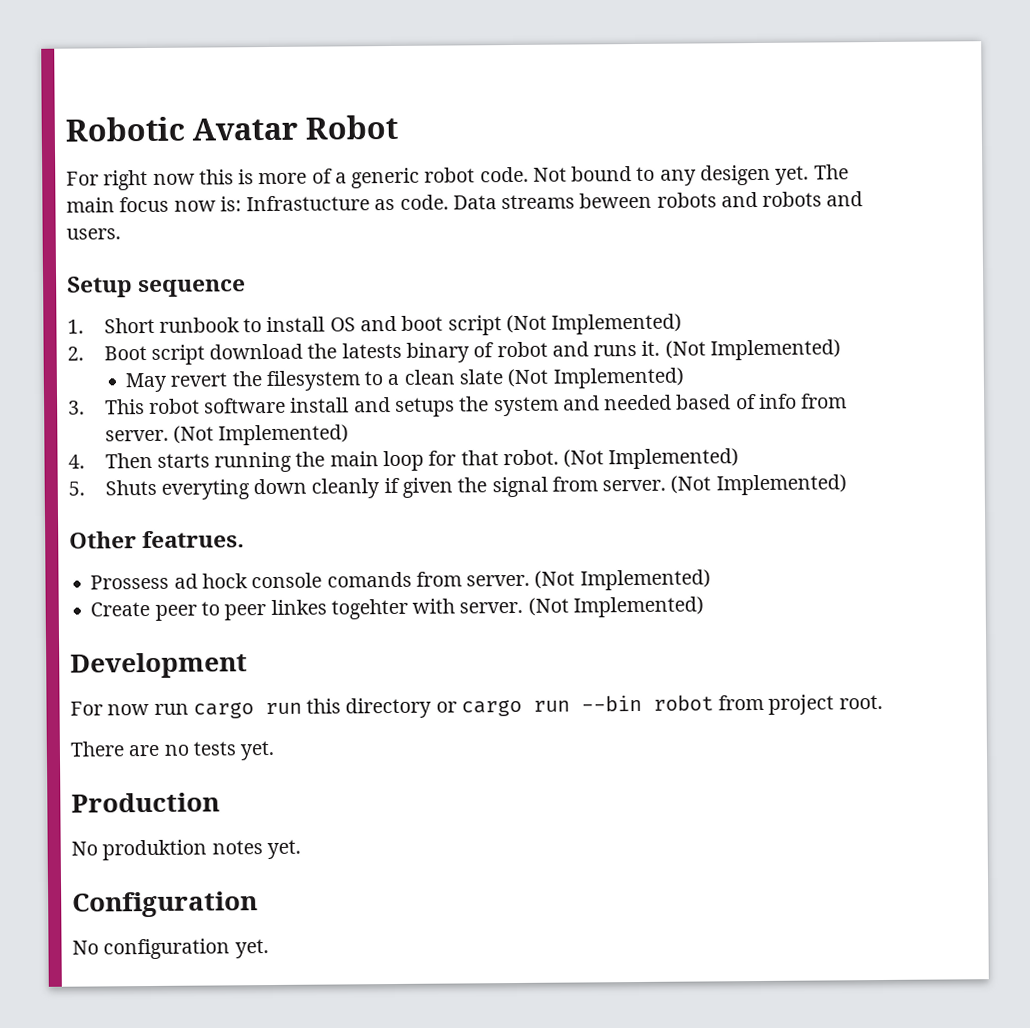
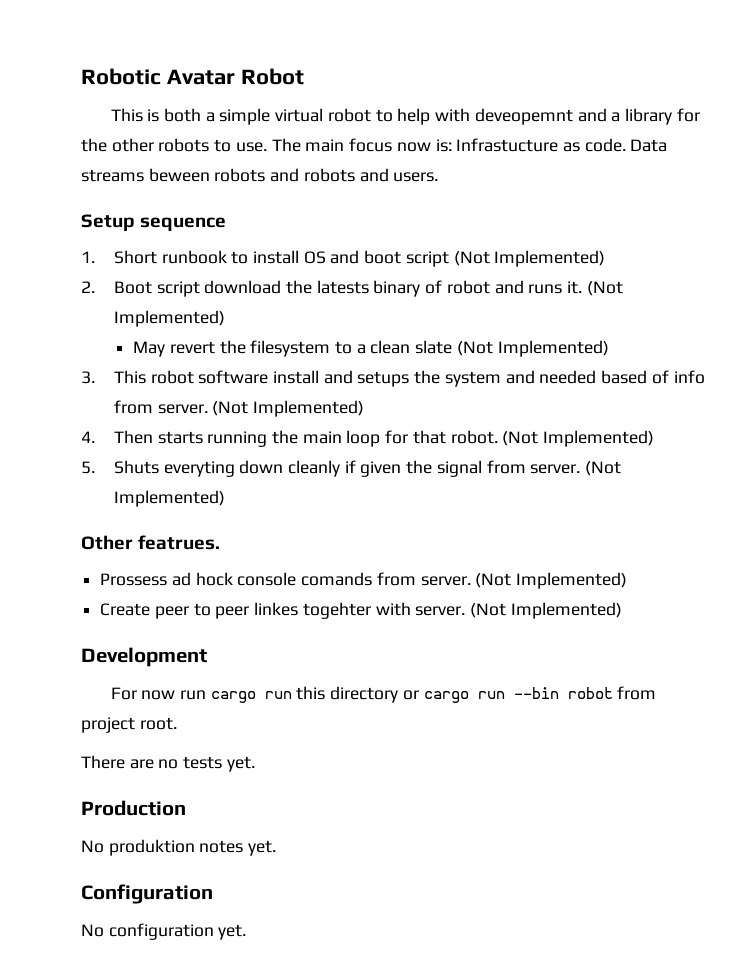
- For right now this is more of a generic robot code. Not bound to any desigen yet.
+ This is both a simple virtual robot to help with deveopemnt and a library for the other robots to use.

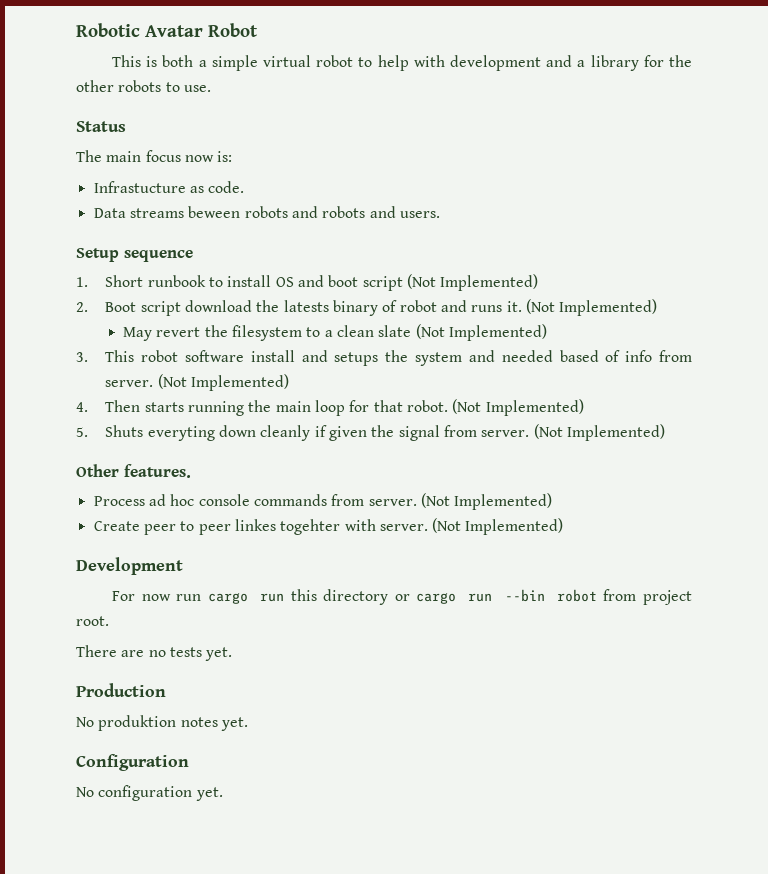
- This is both a simple virtual robot to help with deveopemnt and a library for the other robots to use. The main focus now is: Infrastucture as code. Data streams beween robots and robots and users.
+ This is both a simple virtual robot to help with development and a library for the other robots to use.
+ Status
+ The main focus now is:
+ Infrastucture as code.
+ Data streams beween robots and robots and users.
- Other featrues.
- Prossess ad hock console comands from server.
+ Other features.
+ Process ad hoc console commands from server.

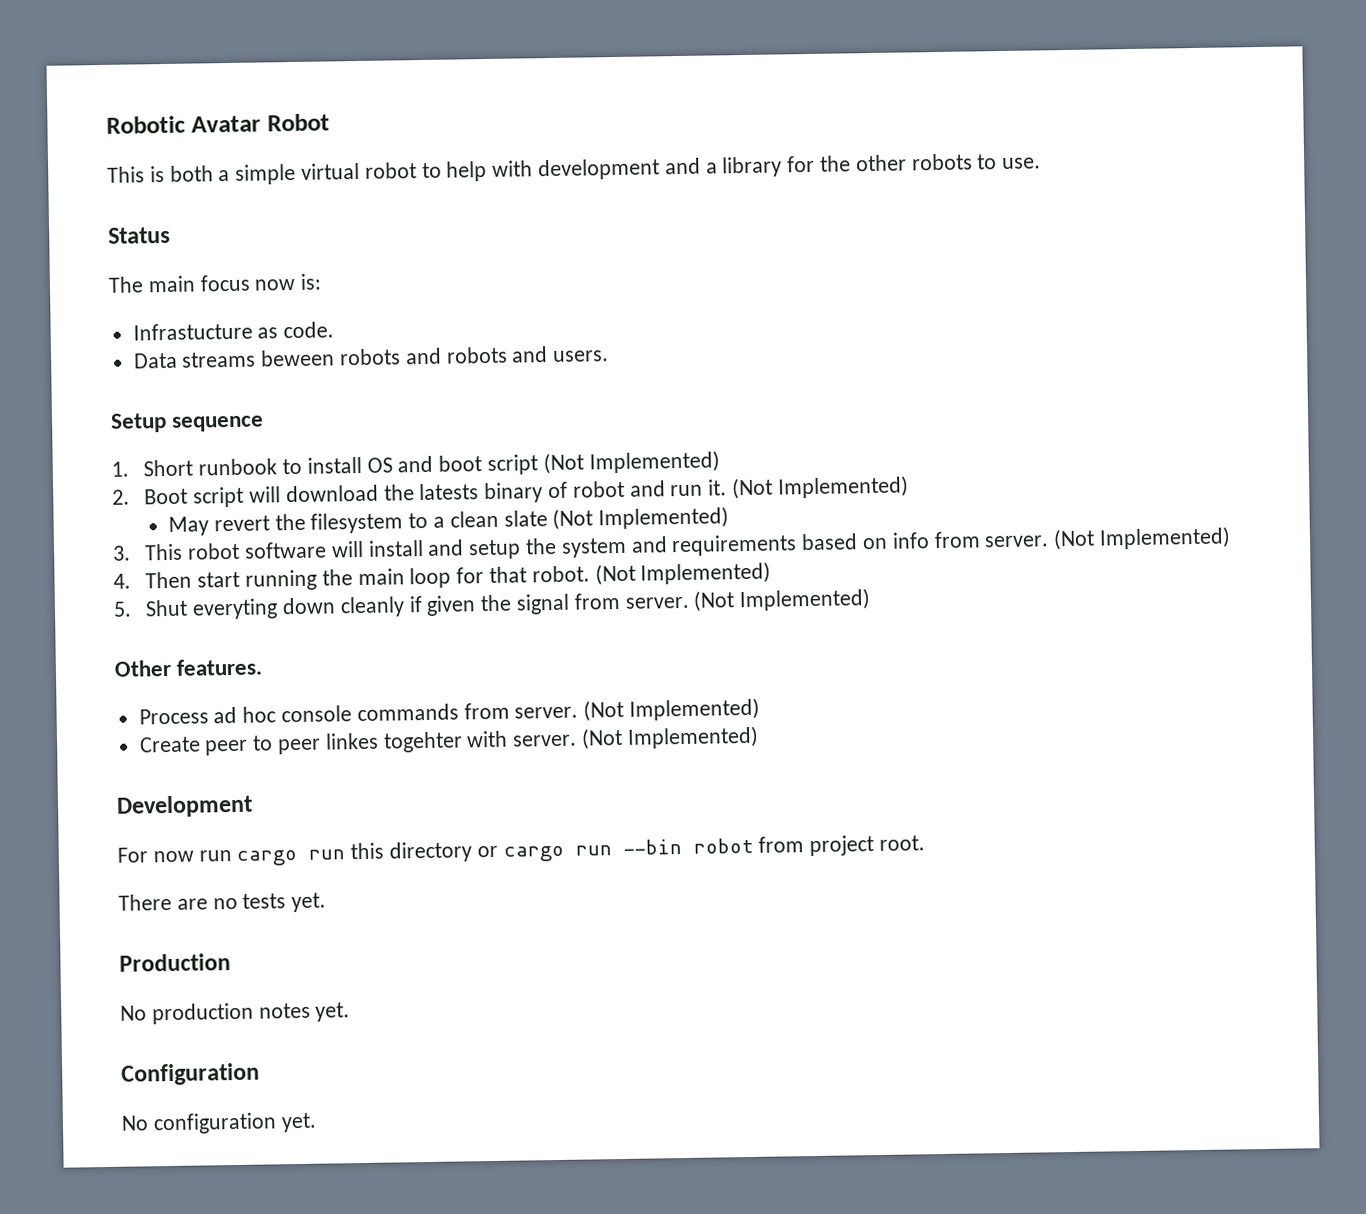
- 2. Boot script download the latests binary of robot and runs it.
+ 2. Boot script will download the latests binary of robot and run it.
- 3. This robot software install and setups the system and needed based of info from server.
+ 3. This robot software will install and setup the system and requirements based on info from server.
- 4. Then starts running the main loop for that robot.
+ 4. Then start running the main loop for that robot.
- 5. Shuts everyting down cleanly if given the signal from server.
+ 5. Shut everyting down cleanly if given the signal from server.
- No produktion notes yet.
+ No production notes yet.

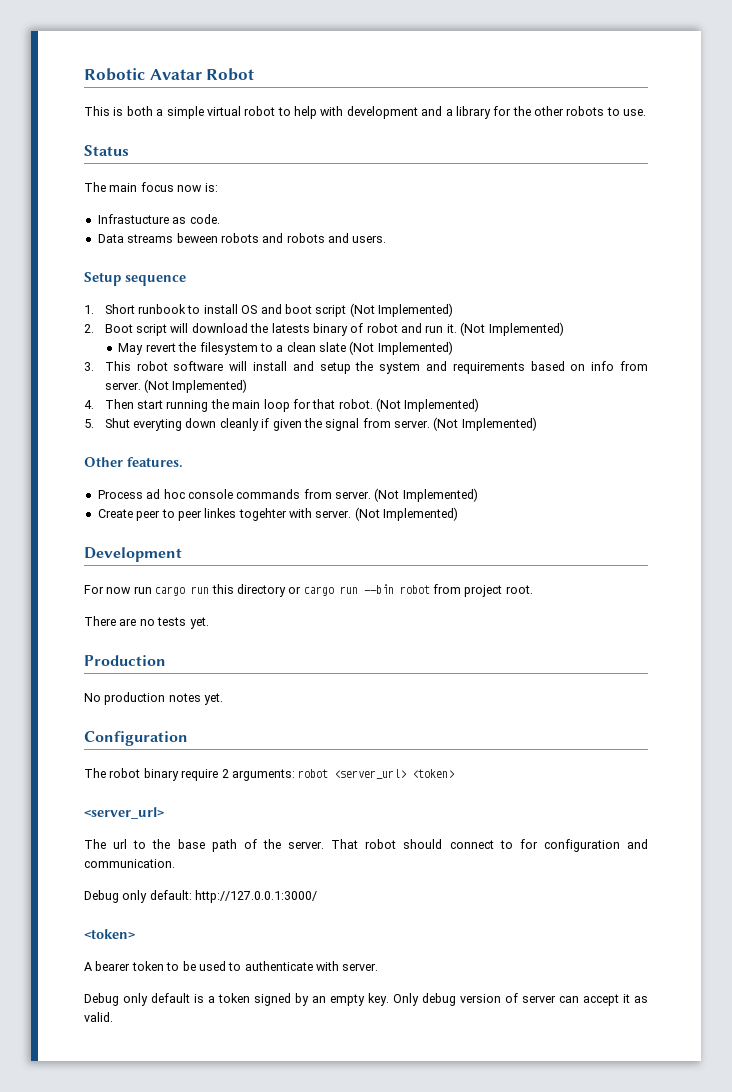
- No configuration yet.
+ The robot binary require 2 arguments: robot <server_url> <token>
+ <server_url>
+ The url to the base path of the server. That robot should connect to for configuration and communication.
+ Debug only default: http://127.0.0.1:3000/
+ <token>
+ A bearer token to be used to authenticate with server.
+ Debug only default is a token signed by an empty key. Only debug version of server can accept it as valid.

